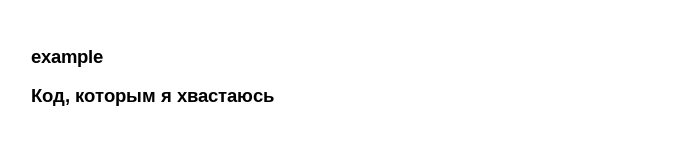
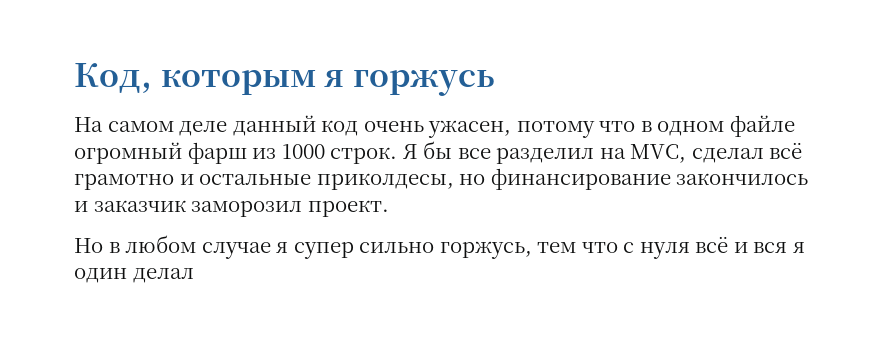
- example
- Код, которым я хвастаюсь
+ Код, которым я горжусь
+ На самом деле данный код очень ужасен, потому что в одном файле огромный фарш из 1000 строк. Я бы все разделил на MVC, сделал всё грамотно и остальные приколдесы, но финансирование закончилось и заказчик заморозил проект.
+ Но в любом случае я супер сильно горжусь, тем что с нуля всё и вся я один делал

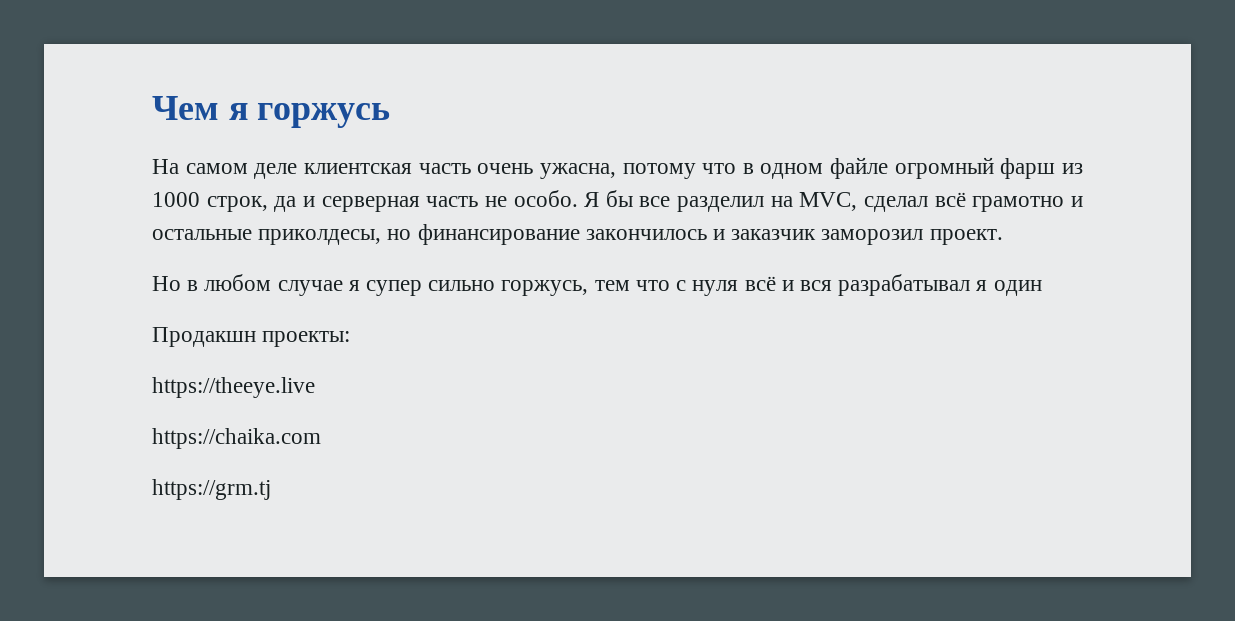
- Код, которым я горжусь
+ Чем я горжусь
- На самом деле данный код очень ужасен, потому что в одном файле огромный фарш из 1000 строк.
+ На самом деле клиентская часть очень ужасна, потому что в одном файле огромный фарш из 1000 строк, да и серверная часть не особо.
- Но в любом случае я супер сильно горжусь, тем что с нуля всё и вся я один делал
+ Но в любом случае я супер сильно горжусь, тем что с нуля всё и вся разрабатывал я один
+ Продакшн проекты:
+ https://theeye.live
+ https://chaika.com
+ https://grm.tj

